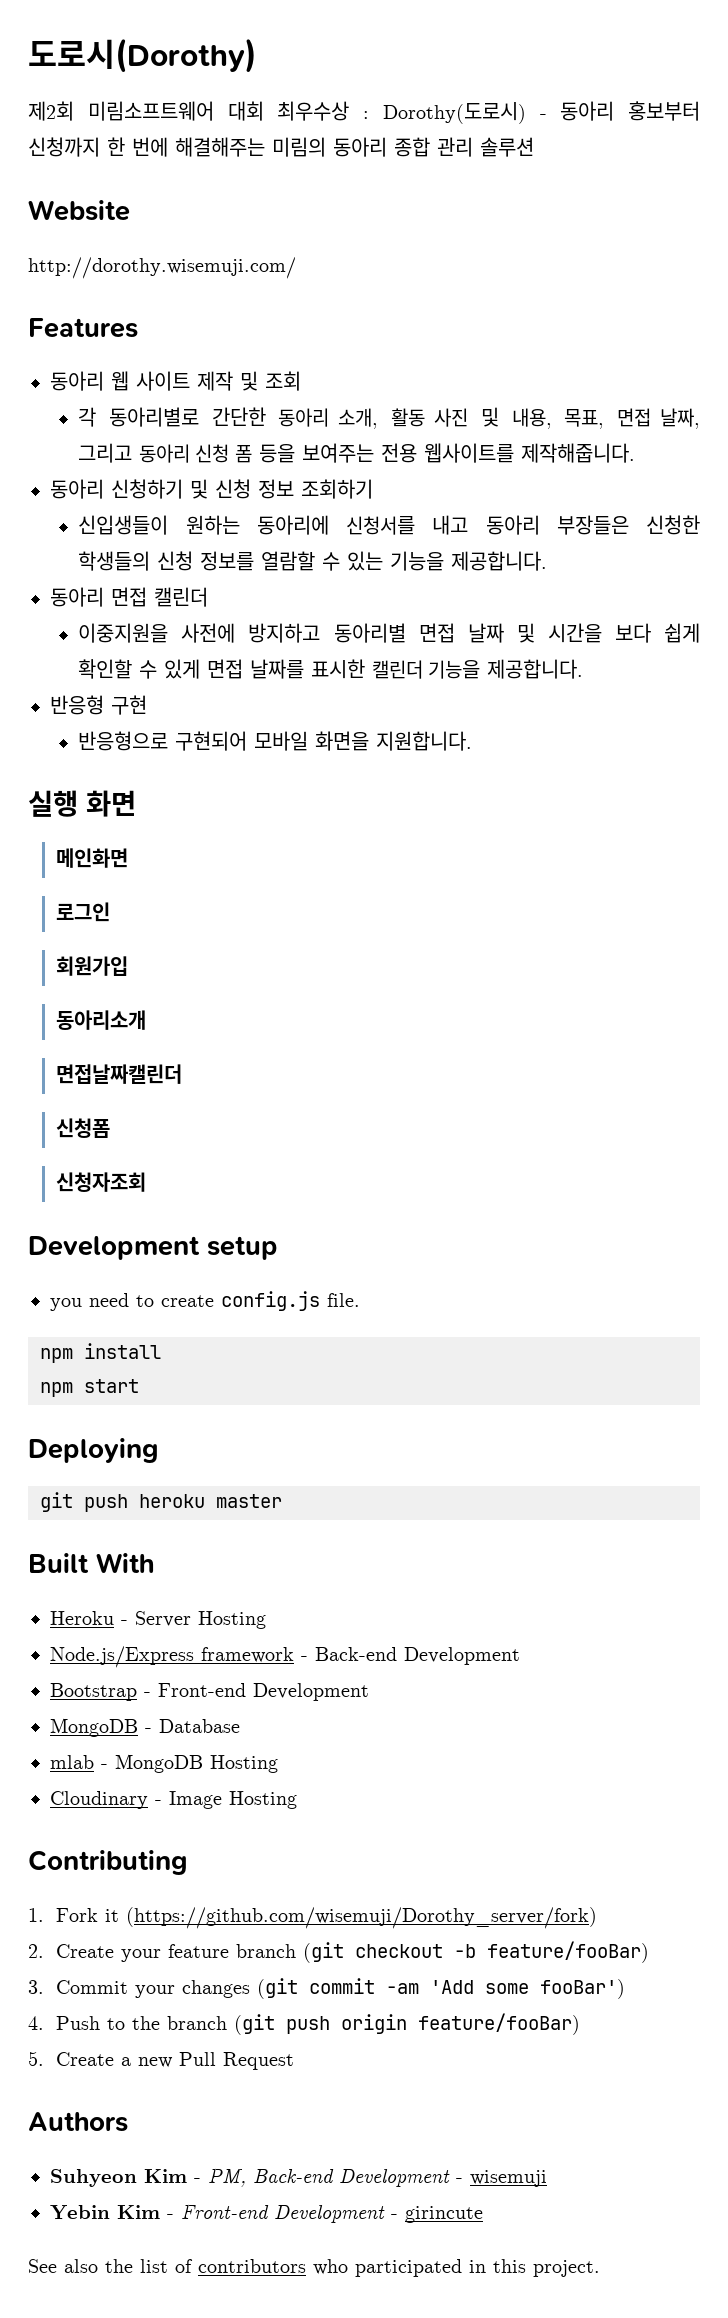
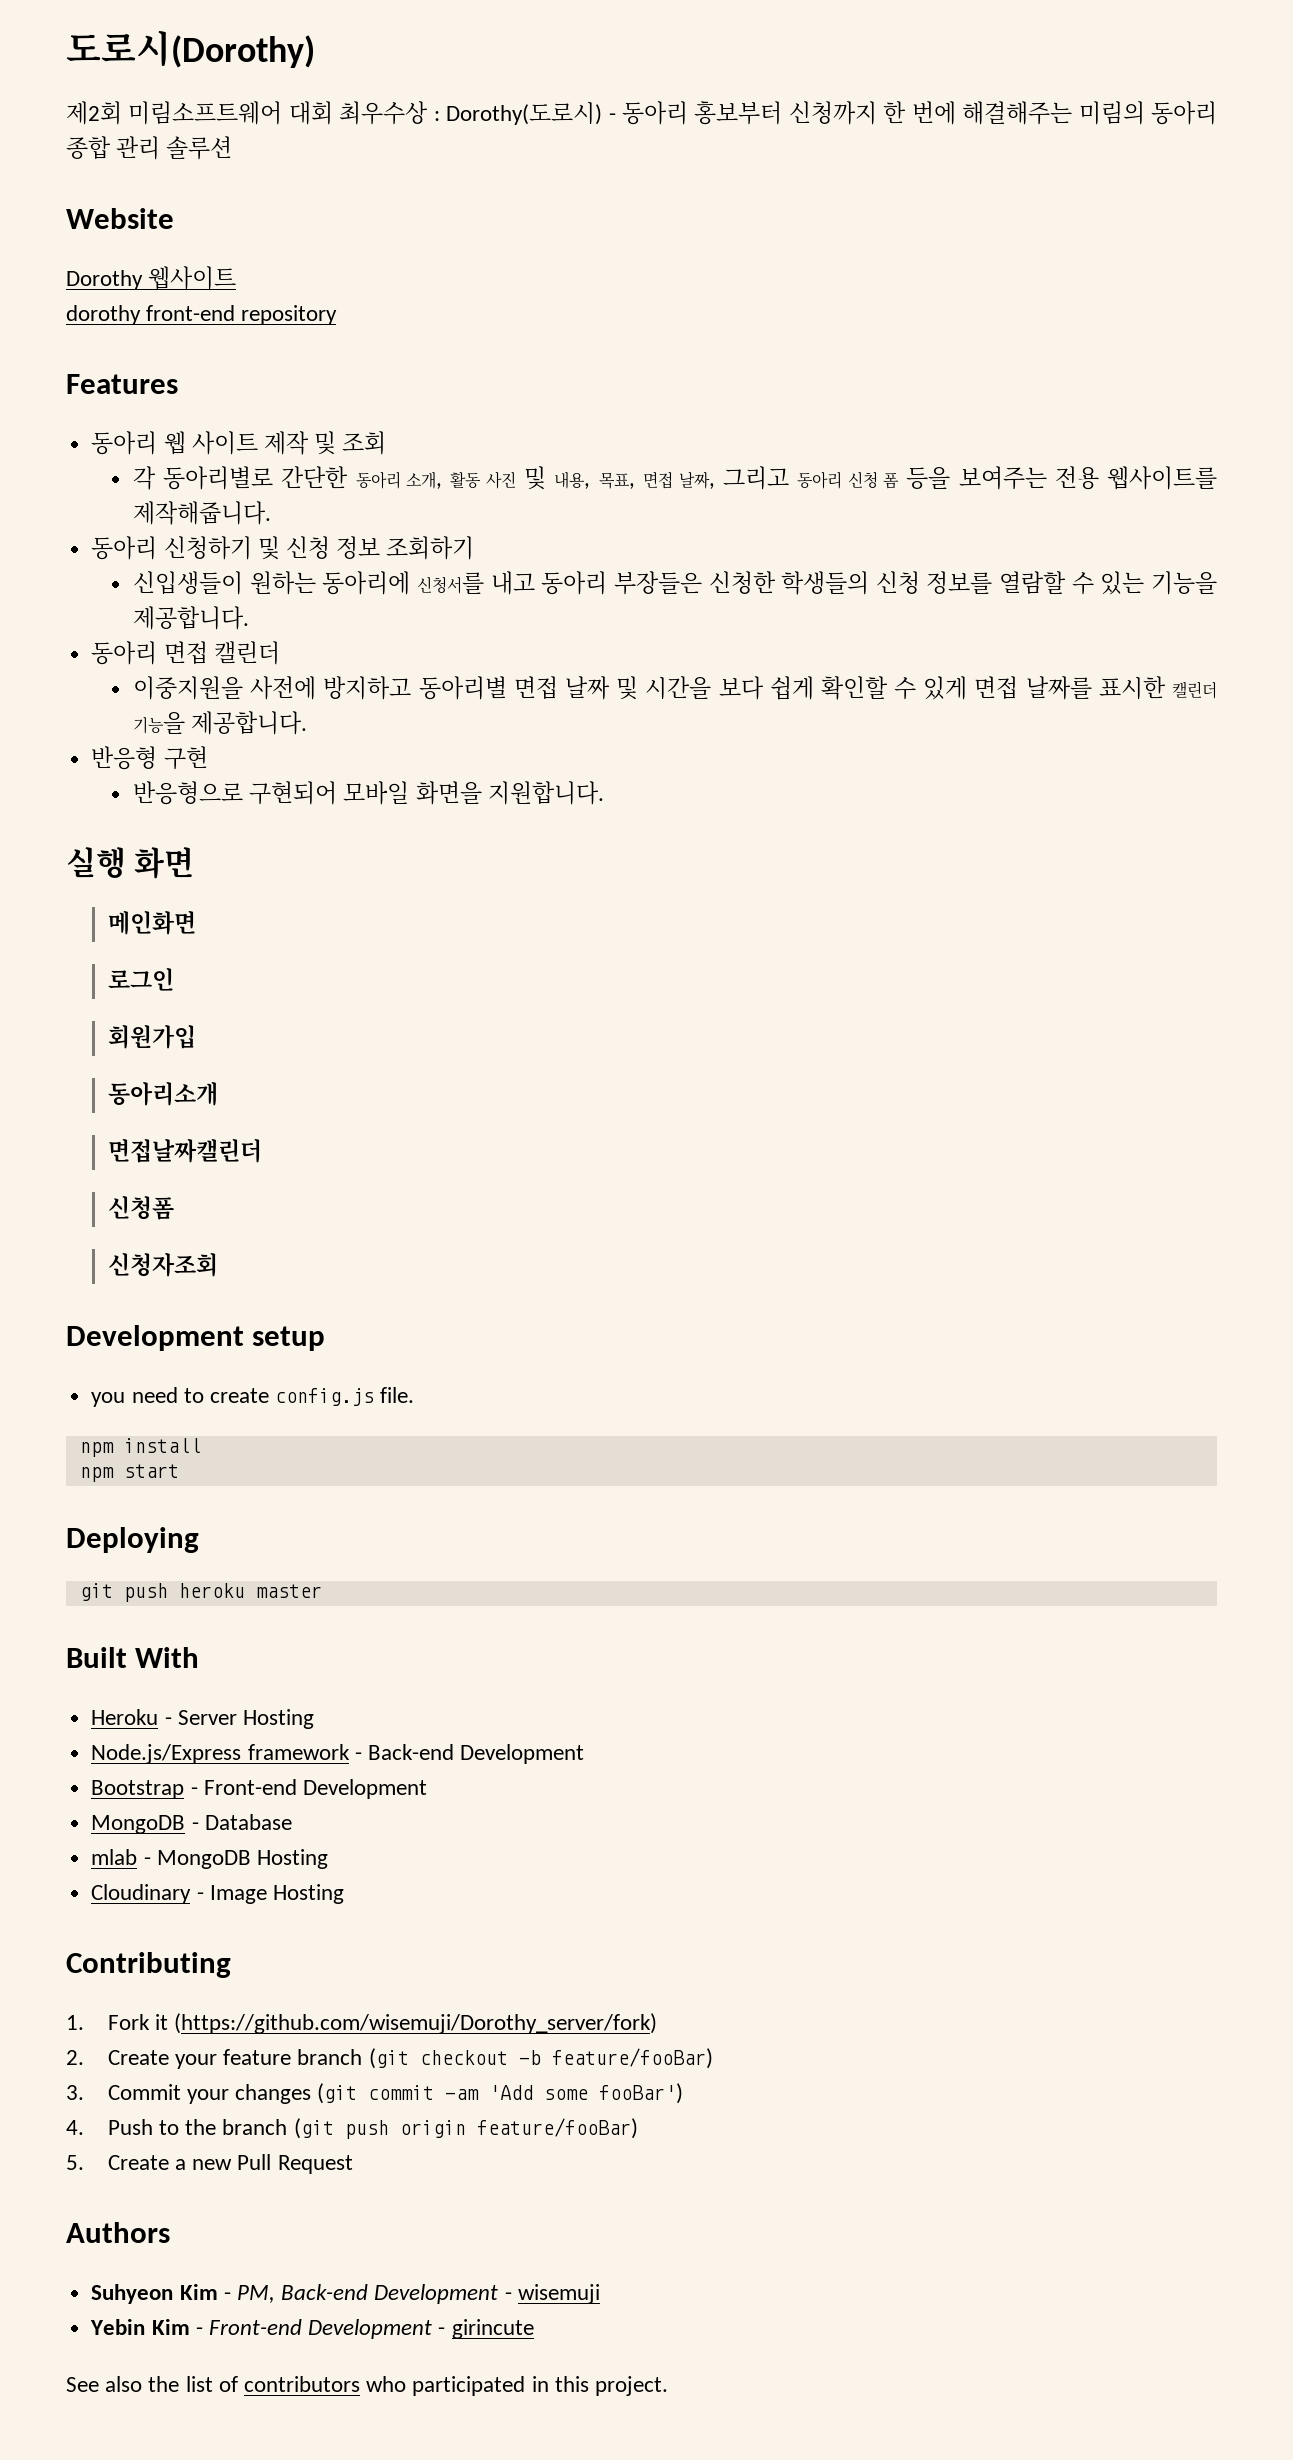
- http://dorothy.wisemuji.com/
+ Dorothy 웹사이트
+ dorothy front-end repository

